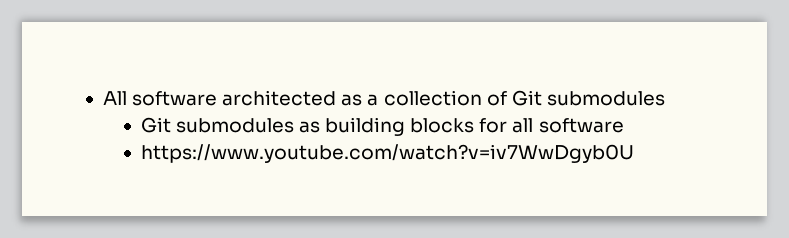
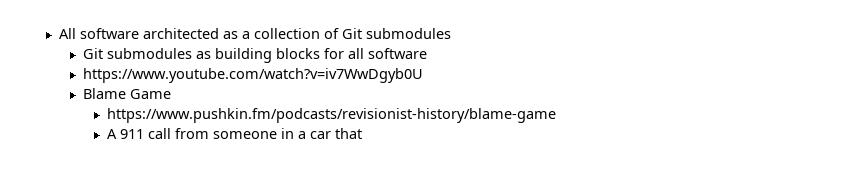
+ Blame Game
+ https://www.pushkin.fm/podcasts/revisionist-history/blame-game
+ A 911 call from someone in a car that

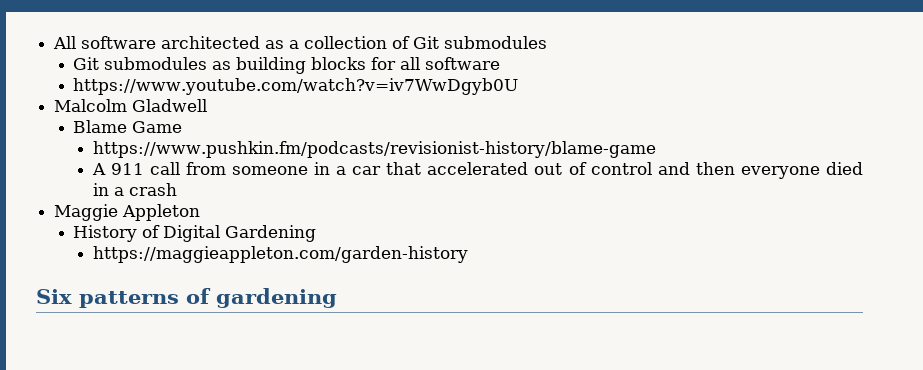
+ Malcolm Gladwell
- A 911 call from someone in a car that
+ A 911 call from someone in a car that accelerated out of control and then everyone died in a crash
+ Maggie Appleton
+ History of Digital Gardening
+ https://maggieappleton.com/garden-history
+ Six patterns of gardening

